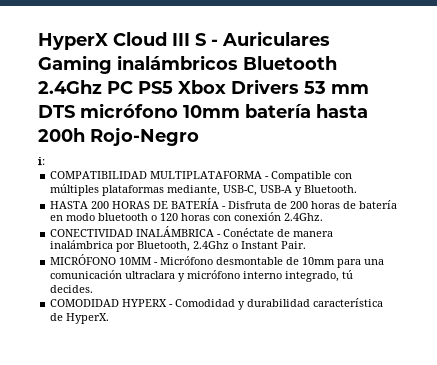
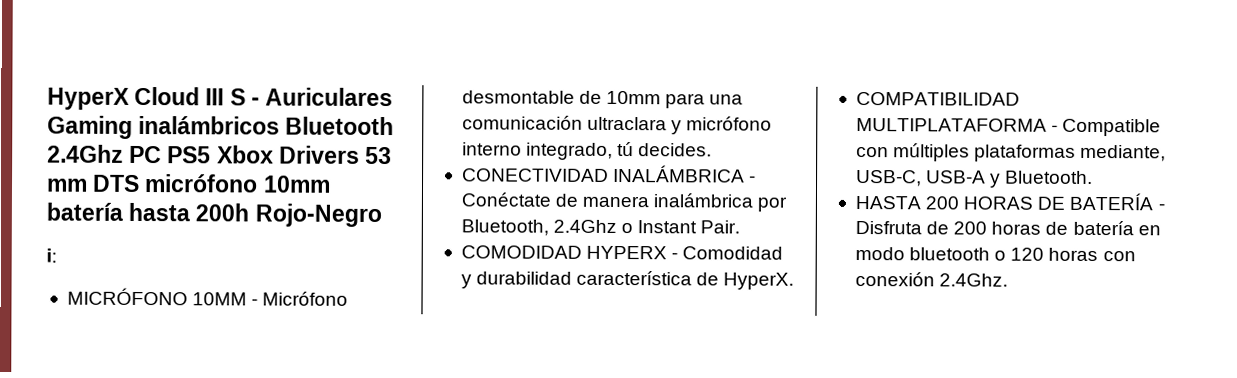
+ MICRÓFONO 10MM - Micrófono desmontable de 10mm para una comunicación ultraclara y micrófono interno integrado, tú decides.
+ CONECTIVIDAD INALÁMBRICA - Conéctate de manera inalámbrica por Bluetooth, 2.4Ghz o Instant Pair.
+ COMODIDAD HYPERX - Comodidad y durabilidad característica de HyperX.
- CONECTIVIDAD INALÁMBRICA - Conéctate de manera inalámbrica por Bluetooth, 2.4Ghz o Instant Pair.
- MICRÓFONO 10MM - Micrófono desmontable de 10mm para una comunicación ultraclara y micrófono interno integrado, tú decides.
- COMODIDAD HYPERX - Comodidad y durabilidad característica de HyperX.

